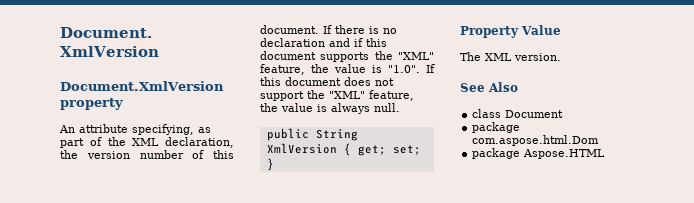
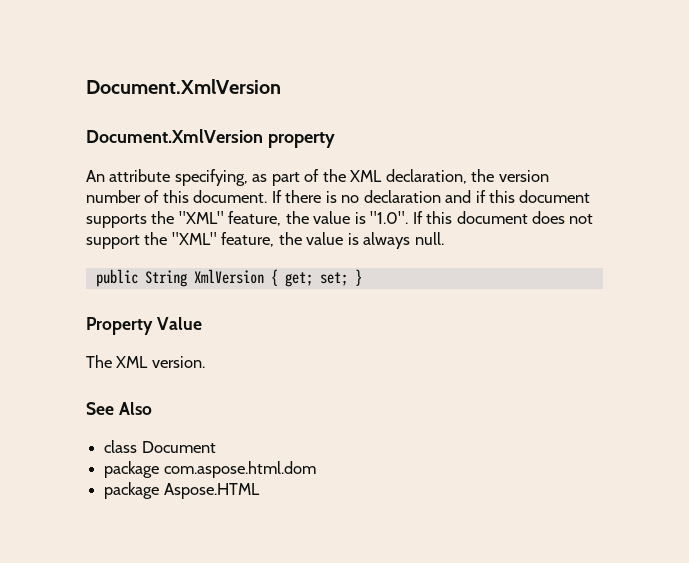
- package com.aspose.html.Dom
+ package com.aspose.html.dom

